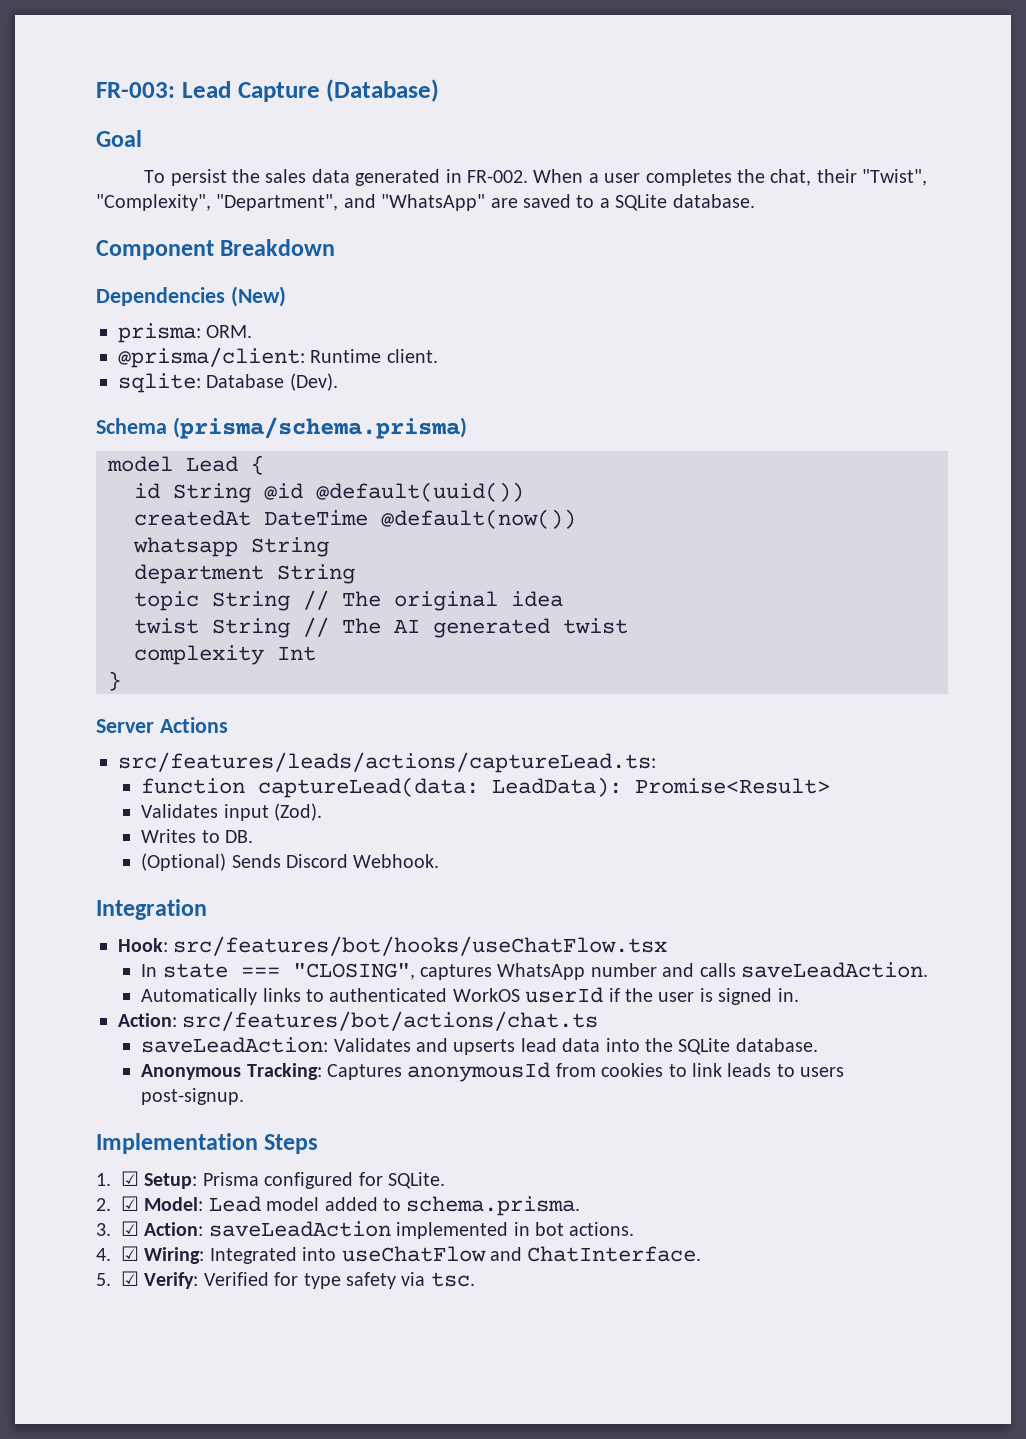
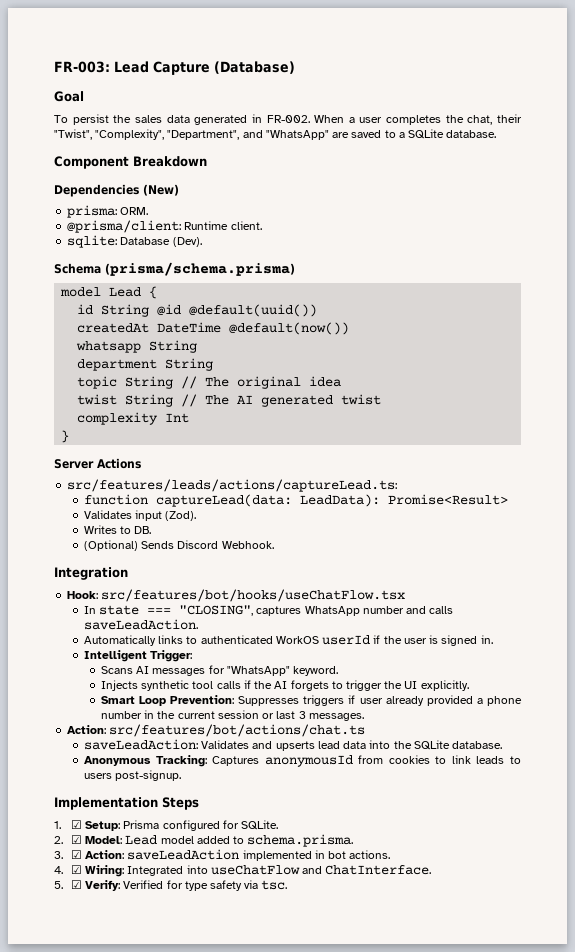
+ Intelligent Trigger:
+ Scans AI messages for "WhatsApp" keyword.
+ Injects synthetic tool calls if the AI forgets to trigger the UI explicitly.
+ Smart Loop Prevention: Suppresses triggers if user already provided a phone number in the current session or last 3 messages.

